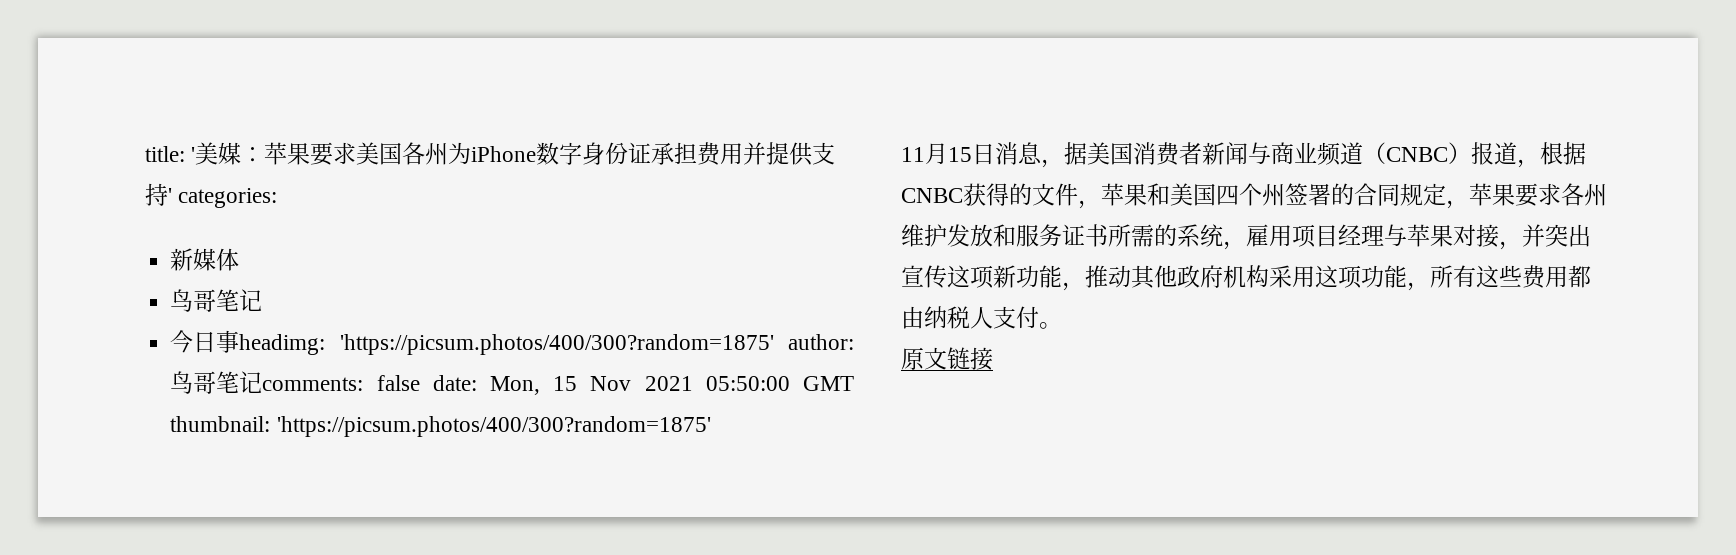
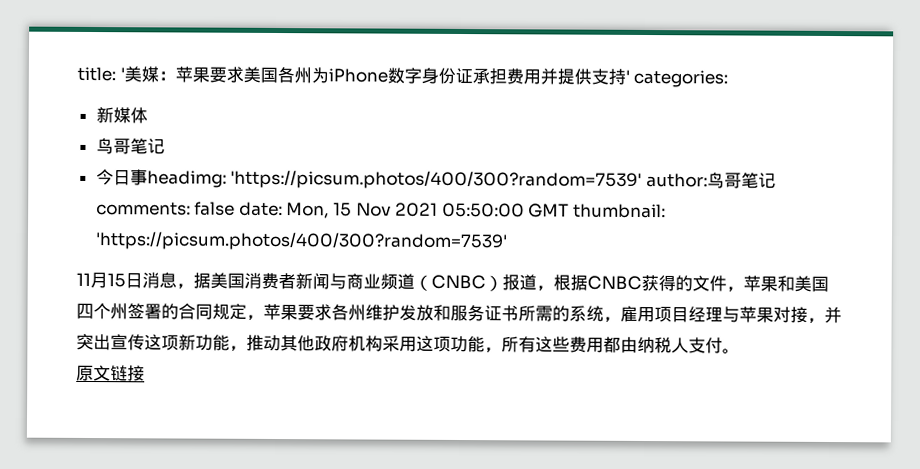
- 今日事headimg: 'https://picsum.photos/400/300?random=1875' author:鸟哥笔记comments: false date: Mon, 15 Nov 2021 05:50:00 GMT thumbnail: 'https://picsum.photos/400/300?random=1875'
+ 今日事headimg: 'https://picsum.photos/400/300?random=7539' author:鸟哥笔记comments: false date: Mon, 15 Nov 2021 05:50:00 GMT thumbnail: 'https://picsum.photos/400/300?random=7539'

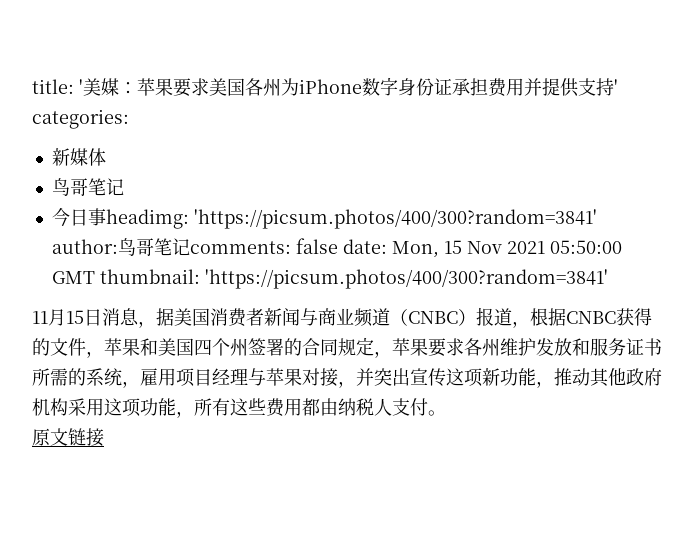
- 今日事headimg: 'https://picsum.photos/400/300?random=7539' author:鸟哥笔记comments: false date: Mon, 15 Nov 2021 05:50:00 GMT thumbnail: 'https://picsum.photos/400/300?random=7539'
+ 今日事headimg: 'https://picsum.photos/400/300?random=3841' author:鸟哥笔记comments: false date: Mon, 15 Nov 2021 05:50:00 GMT thumbnail: 'https://picsum.photos/400/300?random=3841'

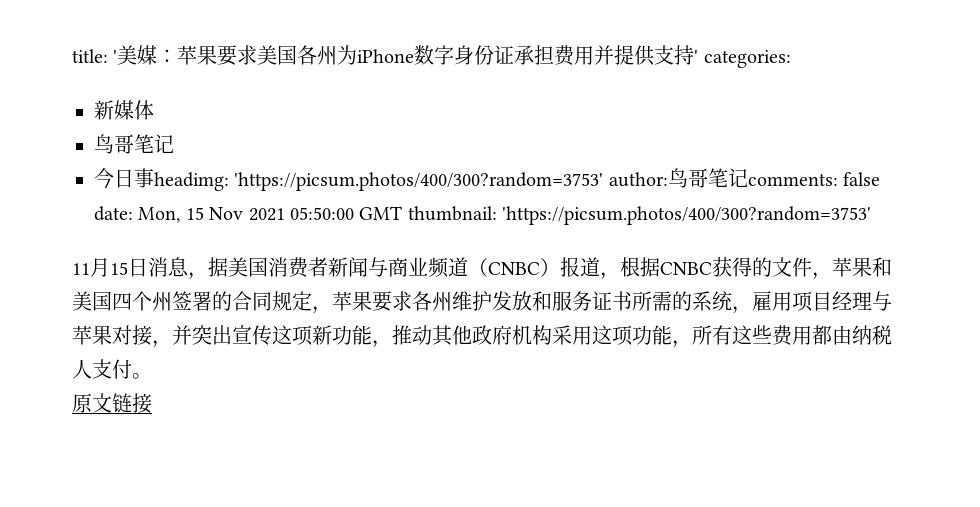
- 今日事headimg: 'https://picsum.photos/400/300?random=3841' author:鸟哥笔记comments: false date: Mon, 15 Nov 2021 05:50:00 GMT thumbnail: 'https://picsum.photos/400/300?random=3841'
+ 今日事headimg: 'https://picsum.photos/400/300?random=3753' author:鸟哥笔记comments: false date: Mon, 15 Nov 2021 05:50:00 GMT thumbnail: 'https://picsum.photos/400/300?random=3753'

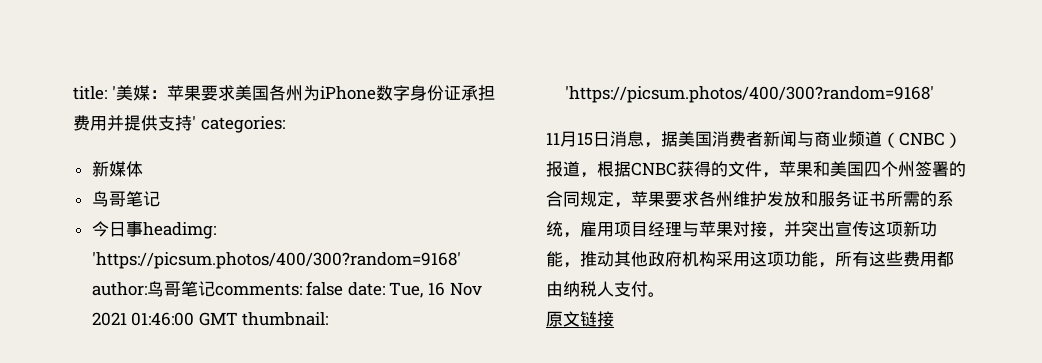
- 今日事headimg: 'https://picsum.photos/400/300?random=3753' author:鸟哥笔记comments: false date: Mon, 15 Nov 2021 05:50:00 GMT thumbnail: 'https://picsum.photos/400/300?random=3753'
+ 今日事headimg: 'https://picsum.photos/400/300?random=9168' author:鸟哥笔记comments: false date: Tue, 16 Nov 2021 01:46:00 GMT thumbnail: 'https://picsum.photos/400/300?random=9168'

